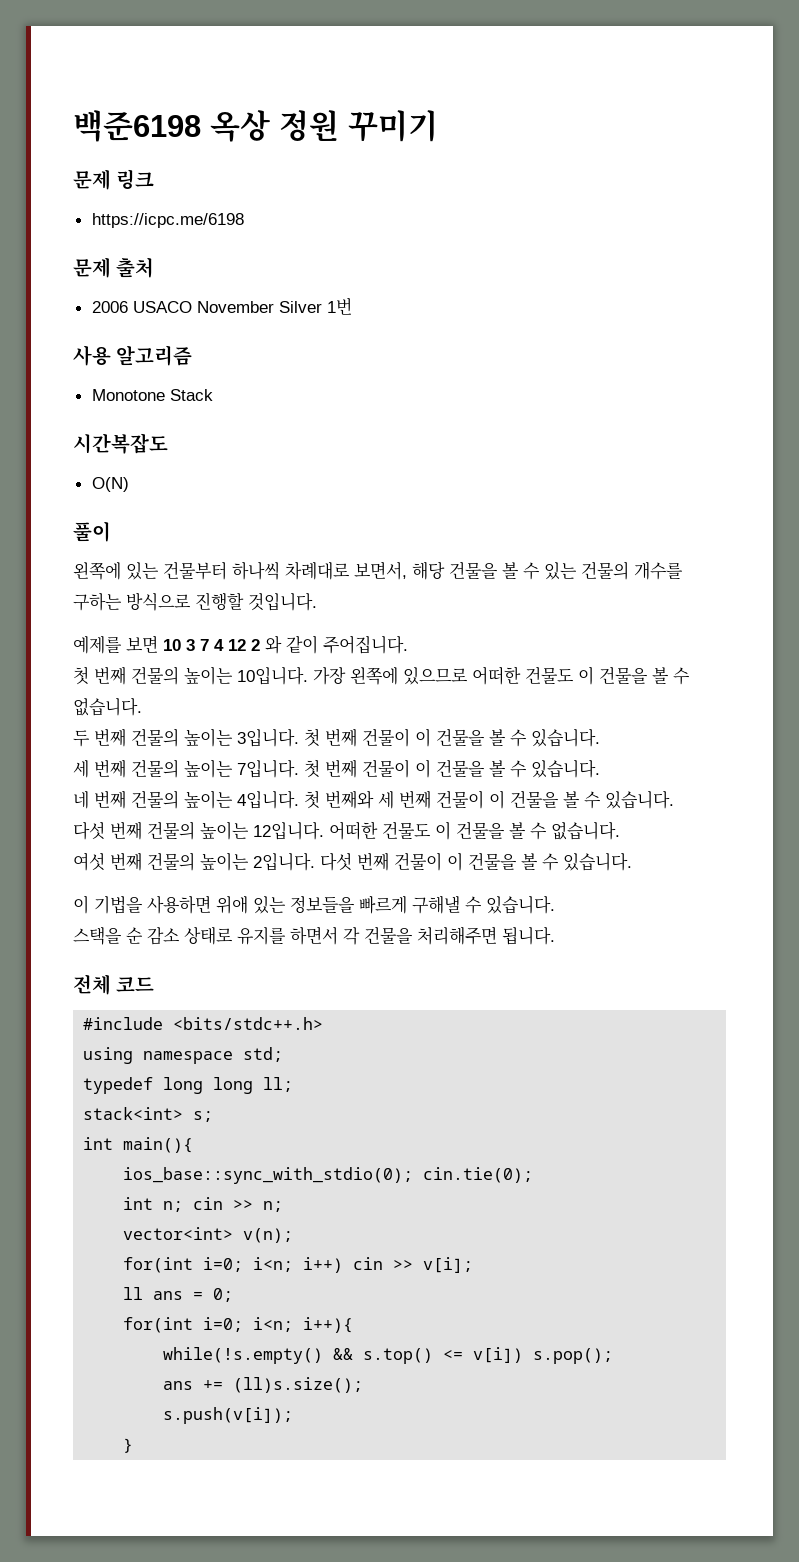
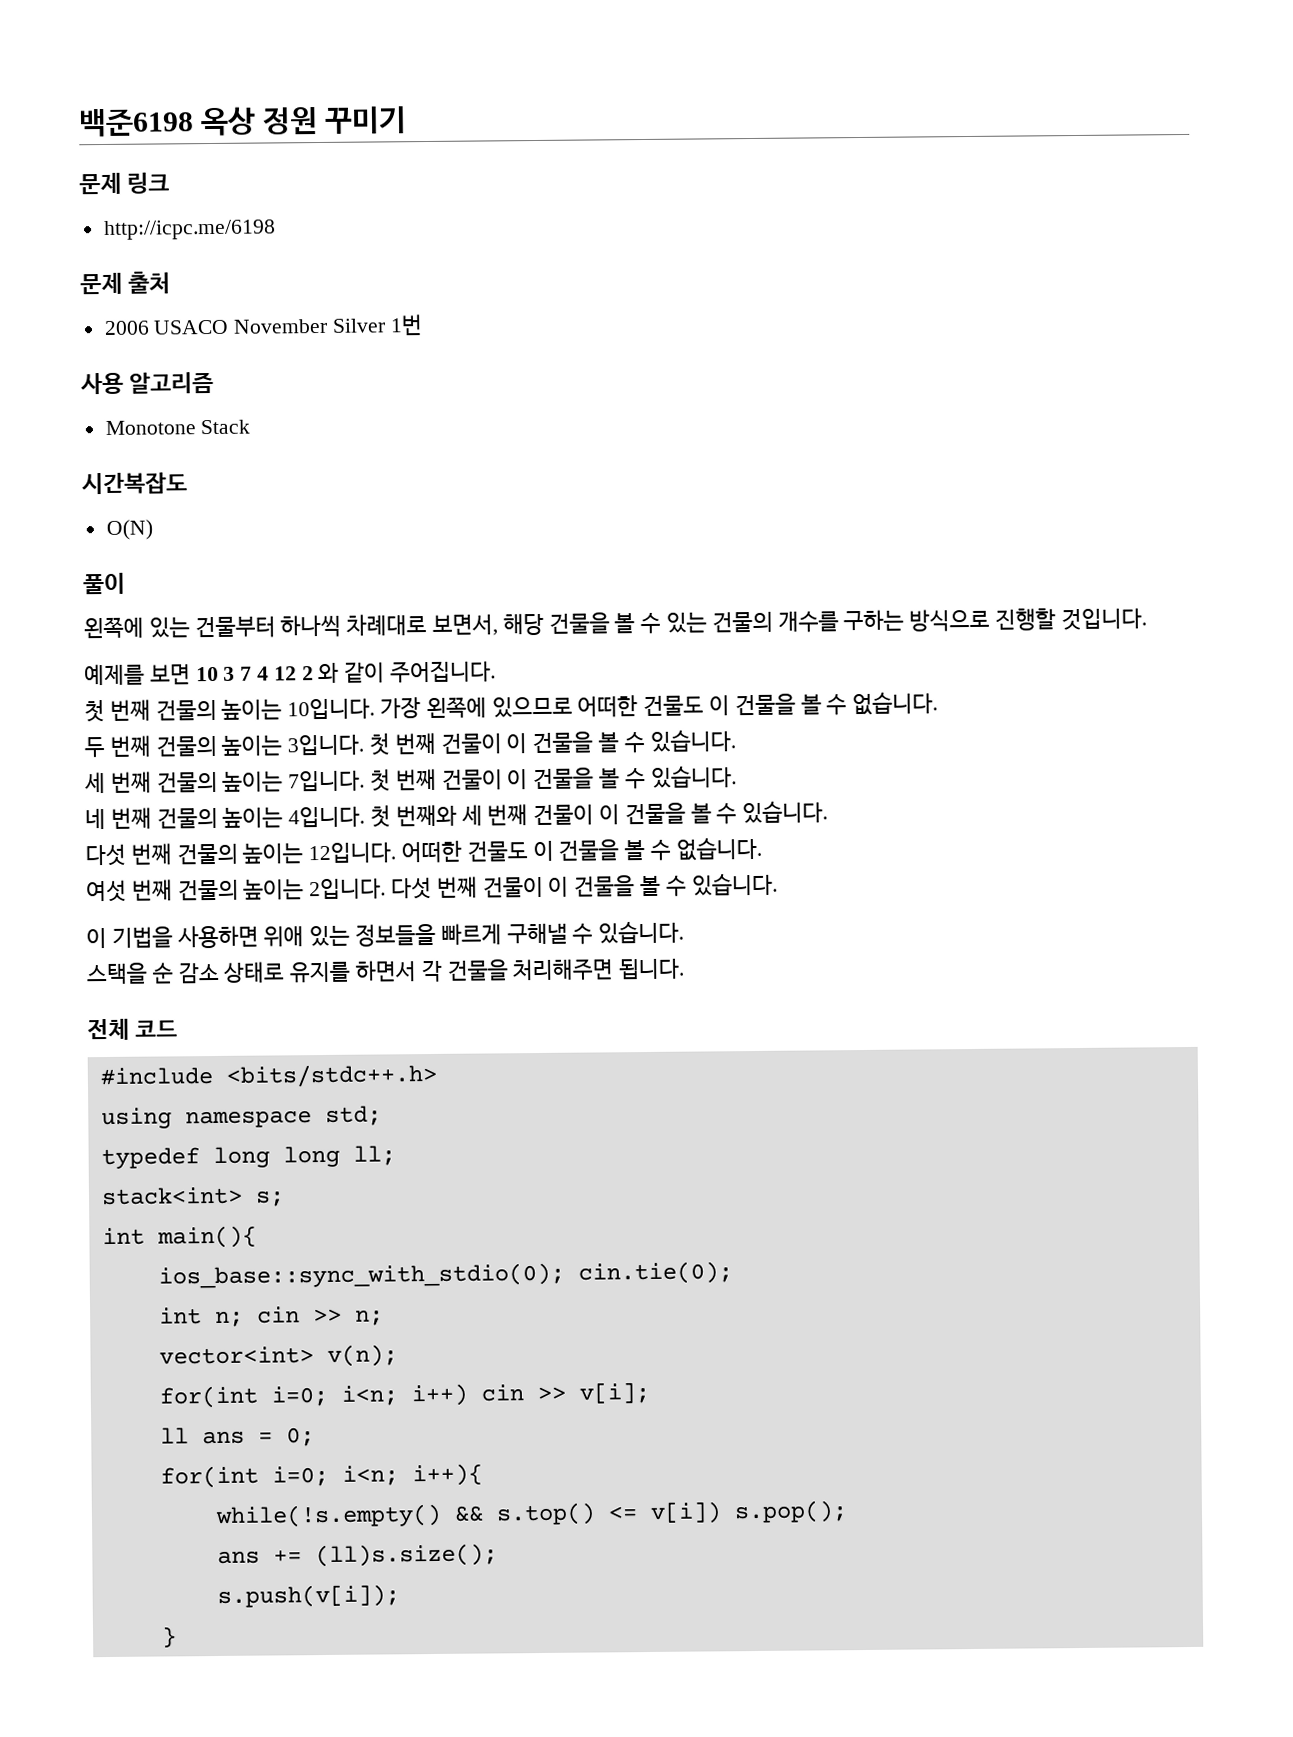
- https://icpc.me/6198
+ http://icpc.me/6198

